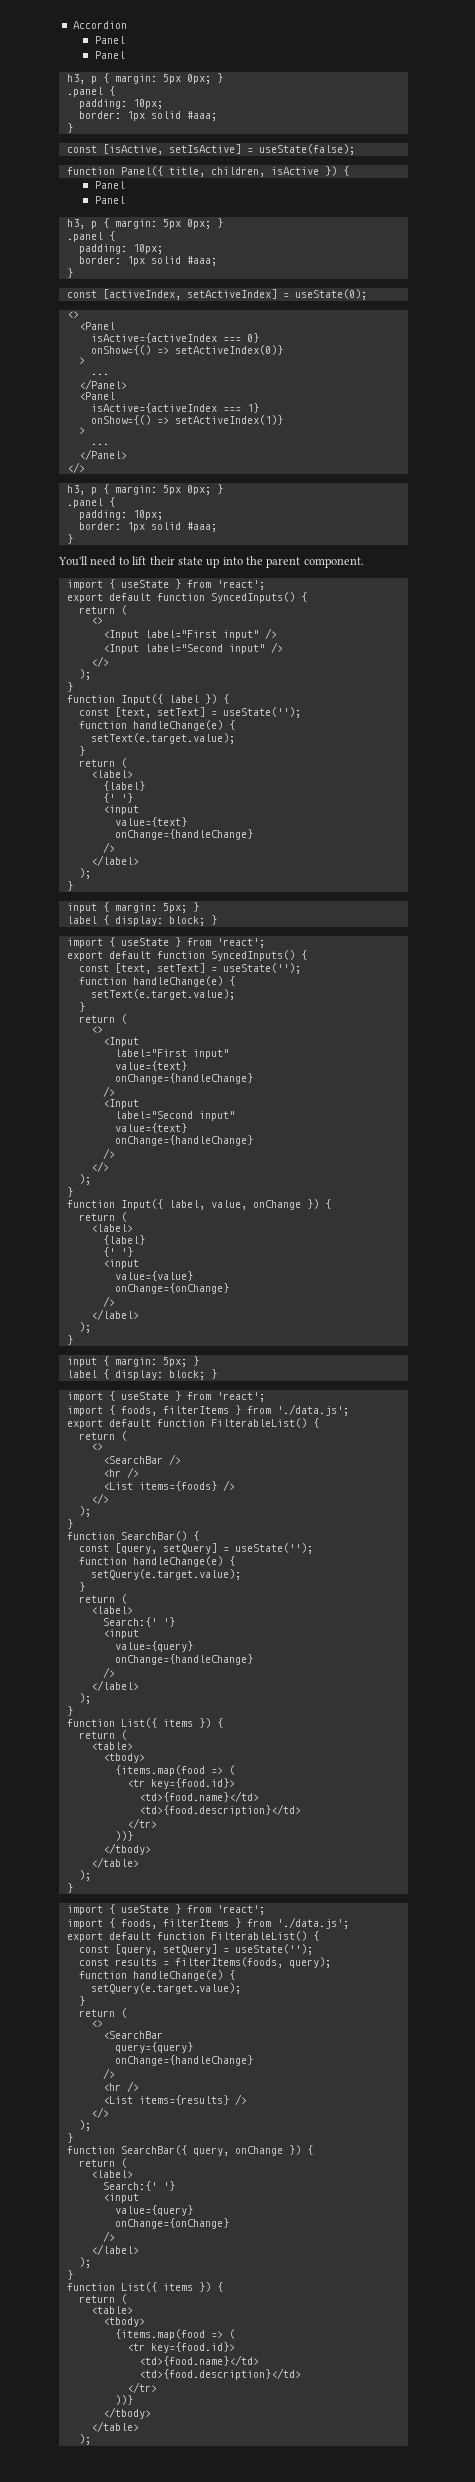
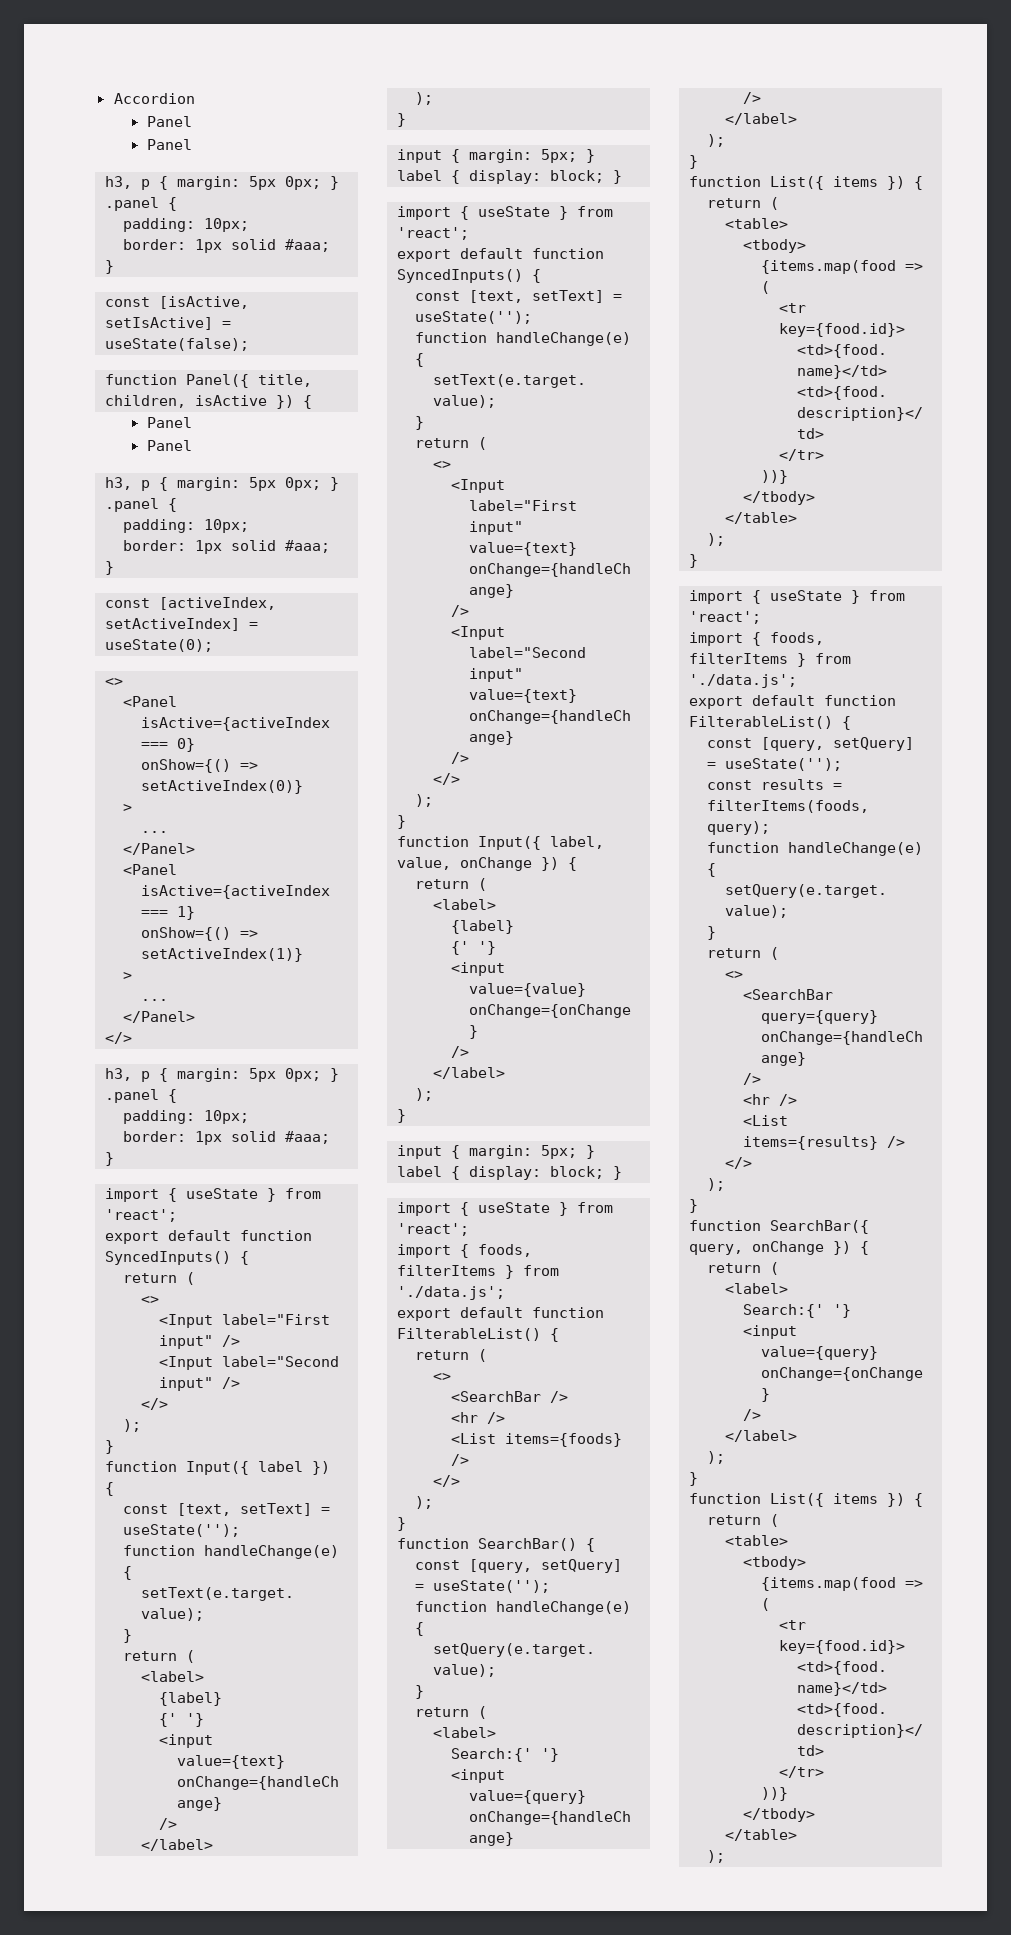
- You'll need to lift their state up into the parent component.

